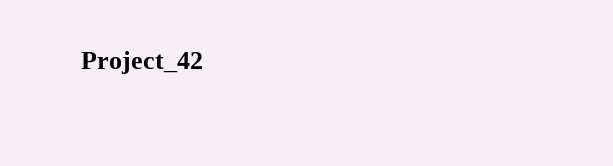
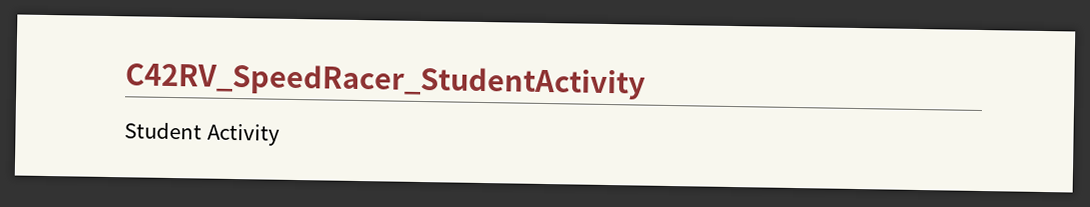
- Project_42
+ C42RV_SpeedRacer_StudentActivity
+ Student Activity

